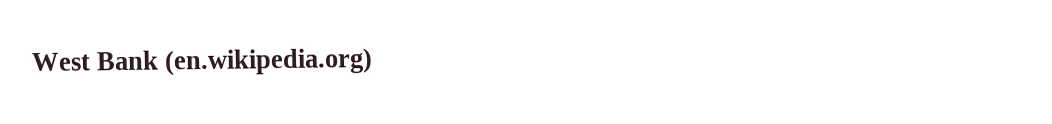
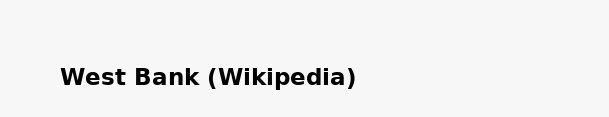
- West Bank (en.wikipedia.org)
+ West Bank (Wikipedia)

